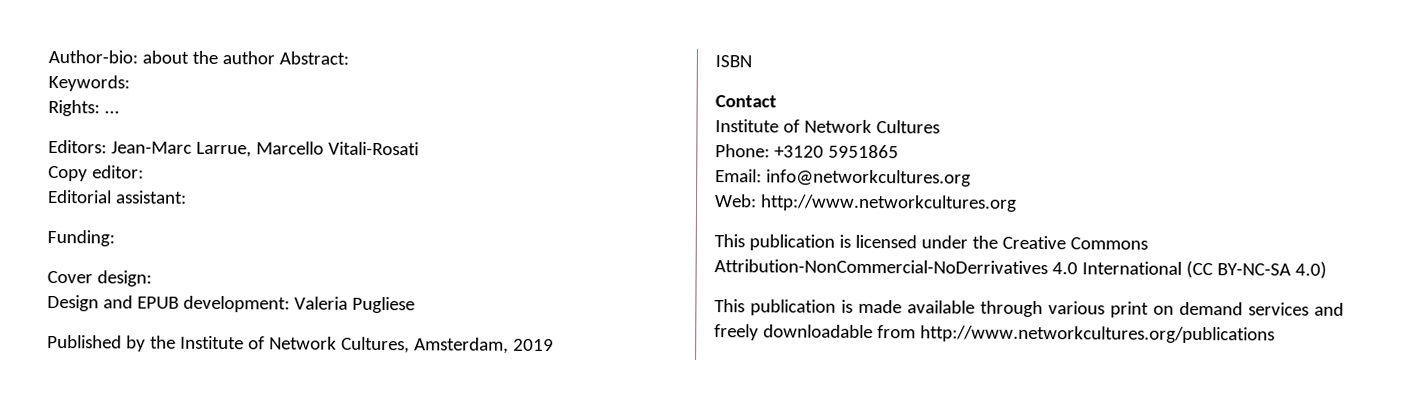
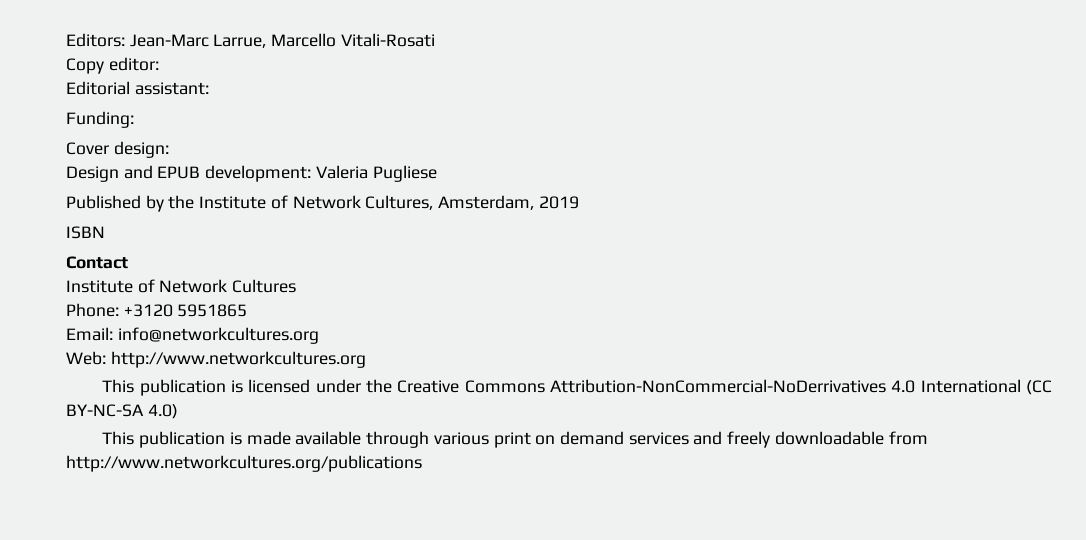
- Author-bio: about the author Abstract:
- Keywords:
- Rights: ...

